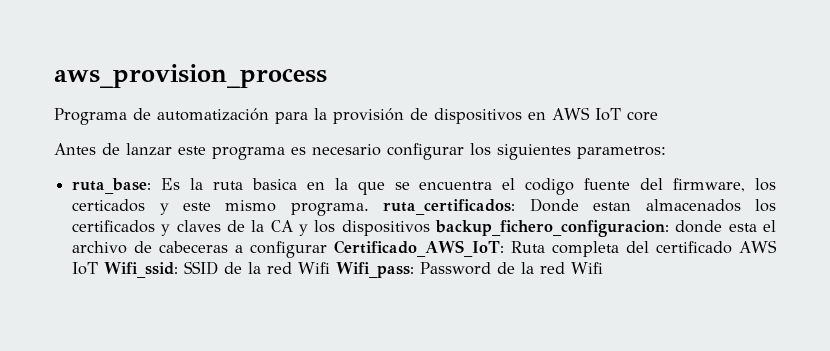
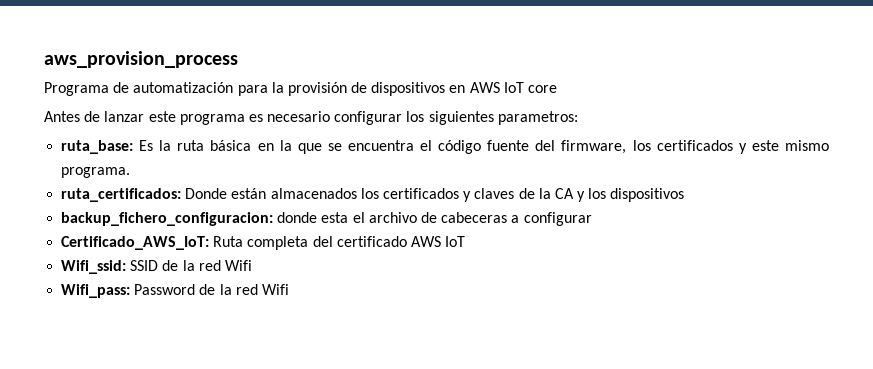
- ruta_base: Es la ruta basica en la que se encuentra el codigo fuente del firmware, los certicados y este mismo programa. ruta_certificados: Donde estan almacenados los certificados y claves de la CA y los dispositivos backup_fichero_configuracion: donde esta el archivo de cabeceras a configurar Certificado_AWS_IoT: Ruta completa del certificado AWS IoT Wifi_ssid: SSID de la red Wifi Wifi_pass: Password de la red Wifi
+ ruta_base: Es la ruta básica en la que se encuentra el código fuente del firmware, los certificados y este mismo programa.
+ ruta_certificados: Donde están almacenados los certificados y claves de la CA y los dispositivos
+ backup_fichero_configuracion: donde esta el archivo de cabeceras a configurar
+ Certificado_AWS_IoT: Ruta completa del certificado AWS IoT
+ Wifi_ssid: SSID de la red Wifi
+ Wifi_pass: Password de la red Wifi

